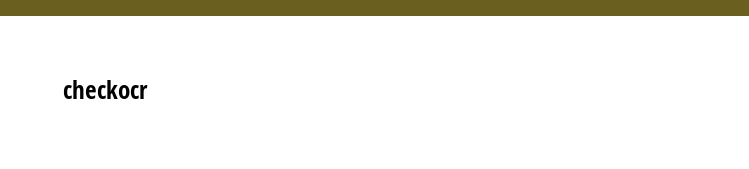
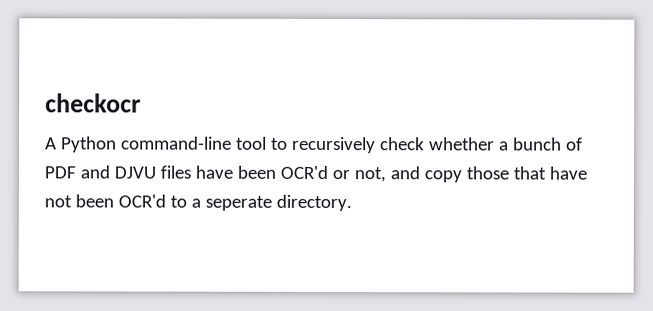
+ A Python command-line tool to recursively check whether a bunch of PDF and DJVU files have been OCR'd or not, and copy those that have not been OCR'd to a seperate directory.

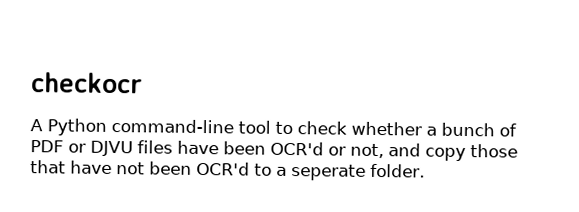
- A Python command-line tool to recursively check whether a bunch of PDF and DJVU files have been OCR'd or not, and copy those that have not been OCR'd to a seperate directory.
+ A Python command-line tool to check whether a bunch of PDF or DJVU files have been OCR'd or not, and copy those that have not been OCR'd to a seperate folder.

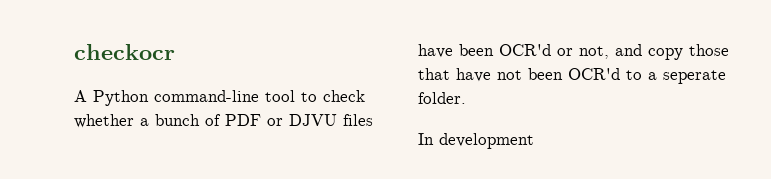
+ In development

